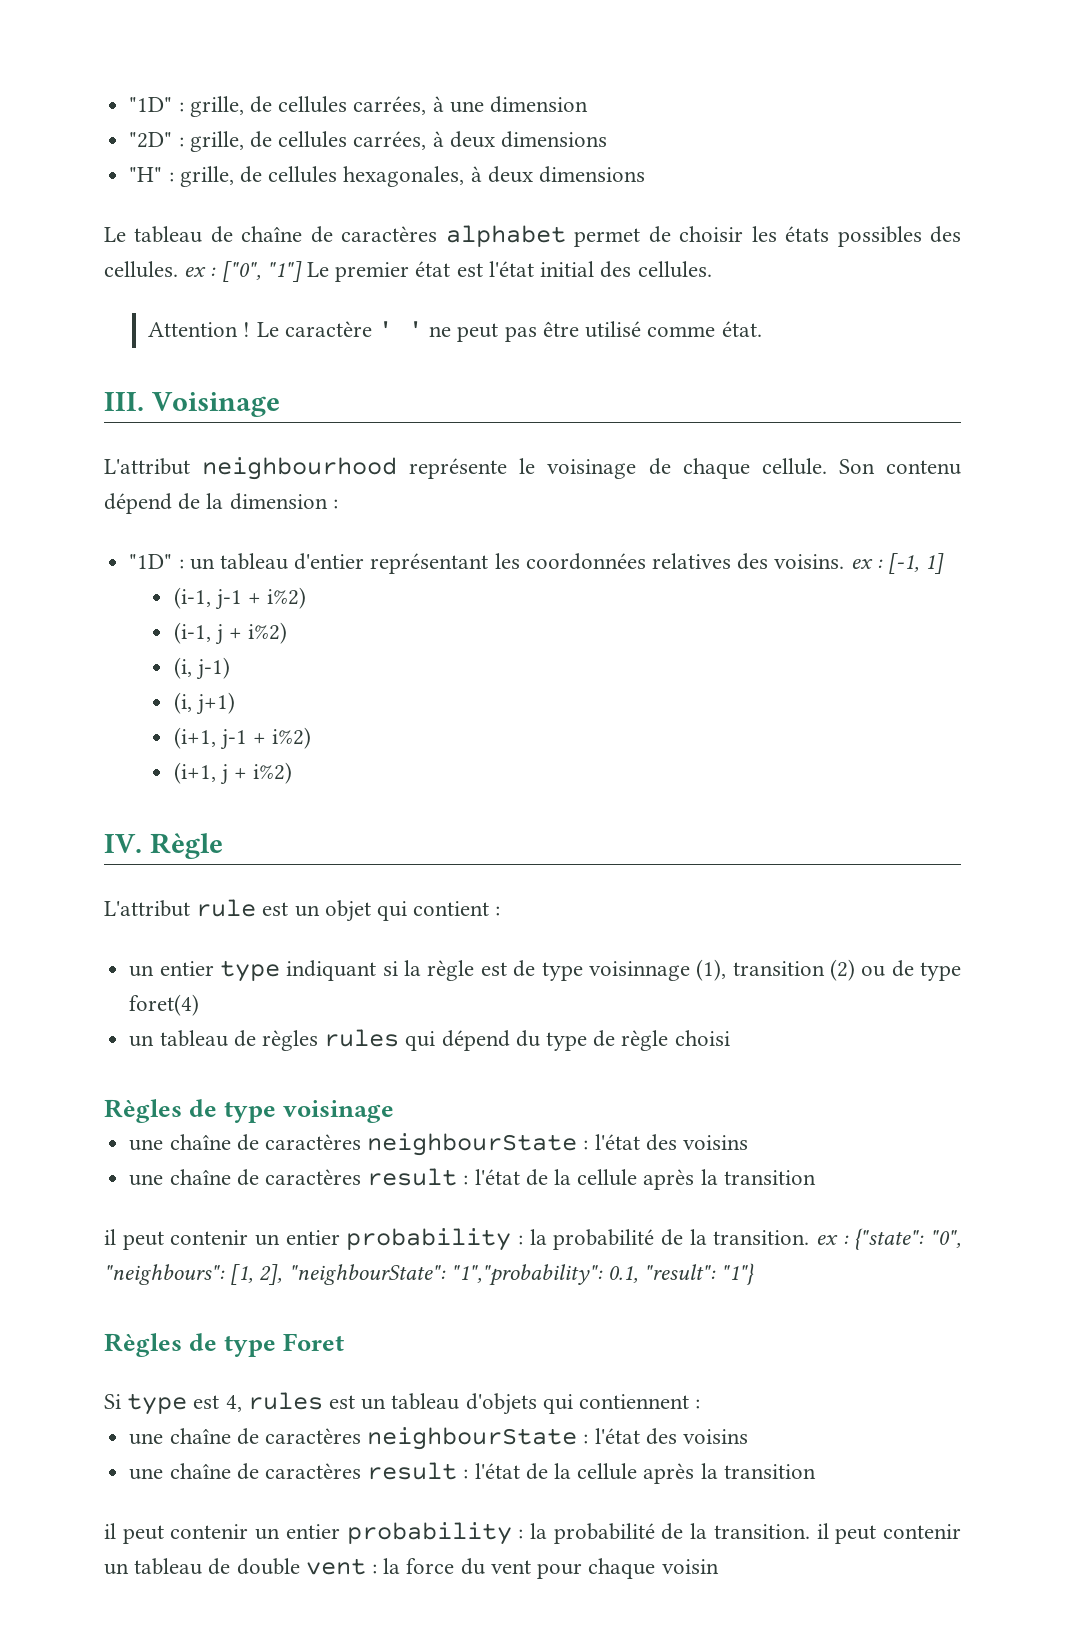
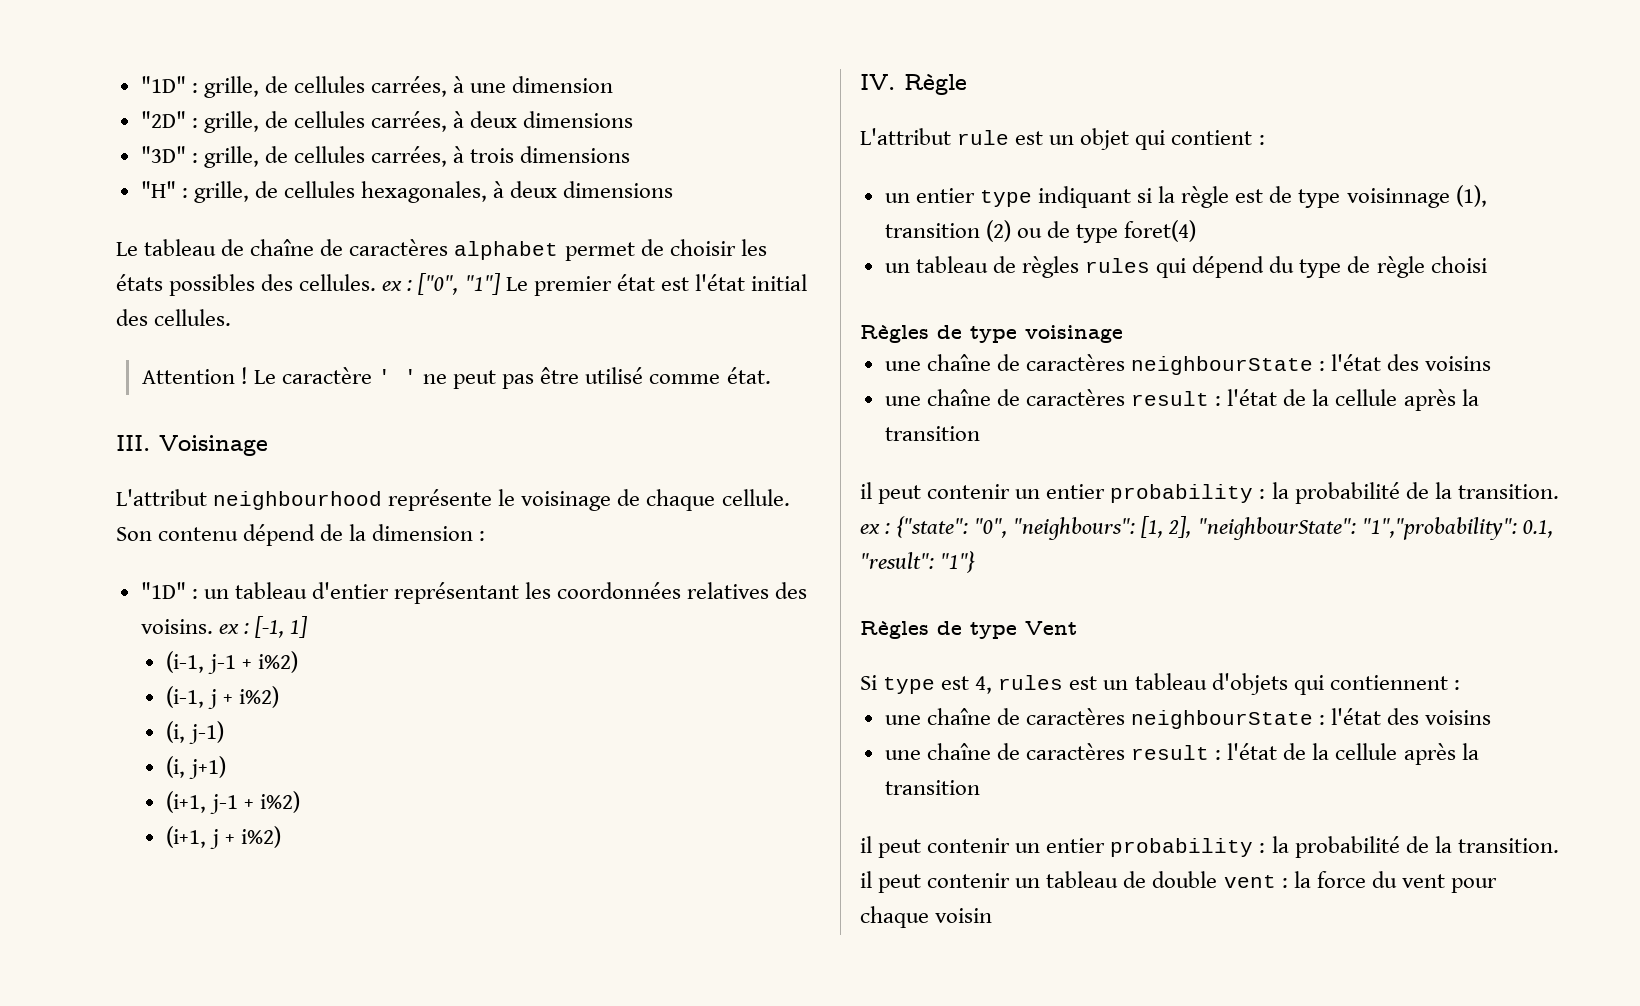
+ "3D" : grille, de cellules carrées, à trois dimensions
- Règles de type Foret
+ Règles de type Vent

